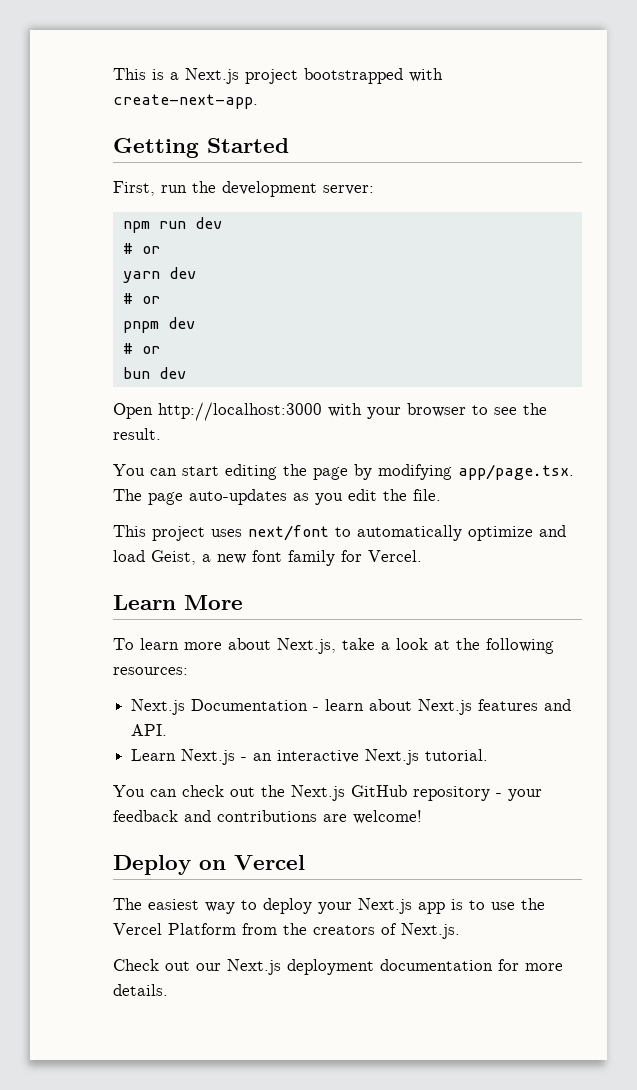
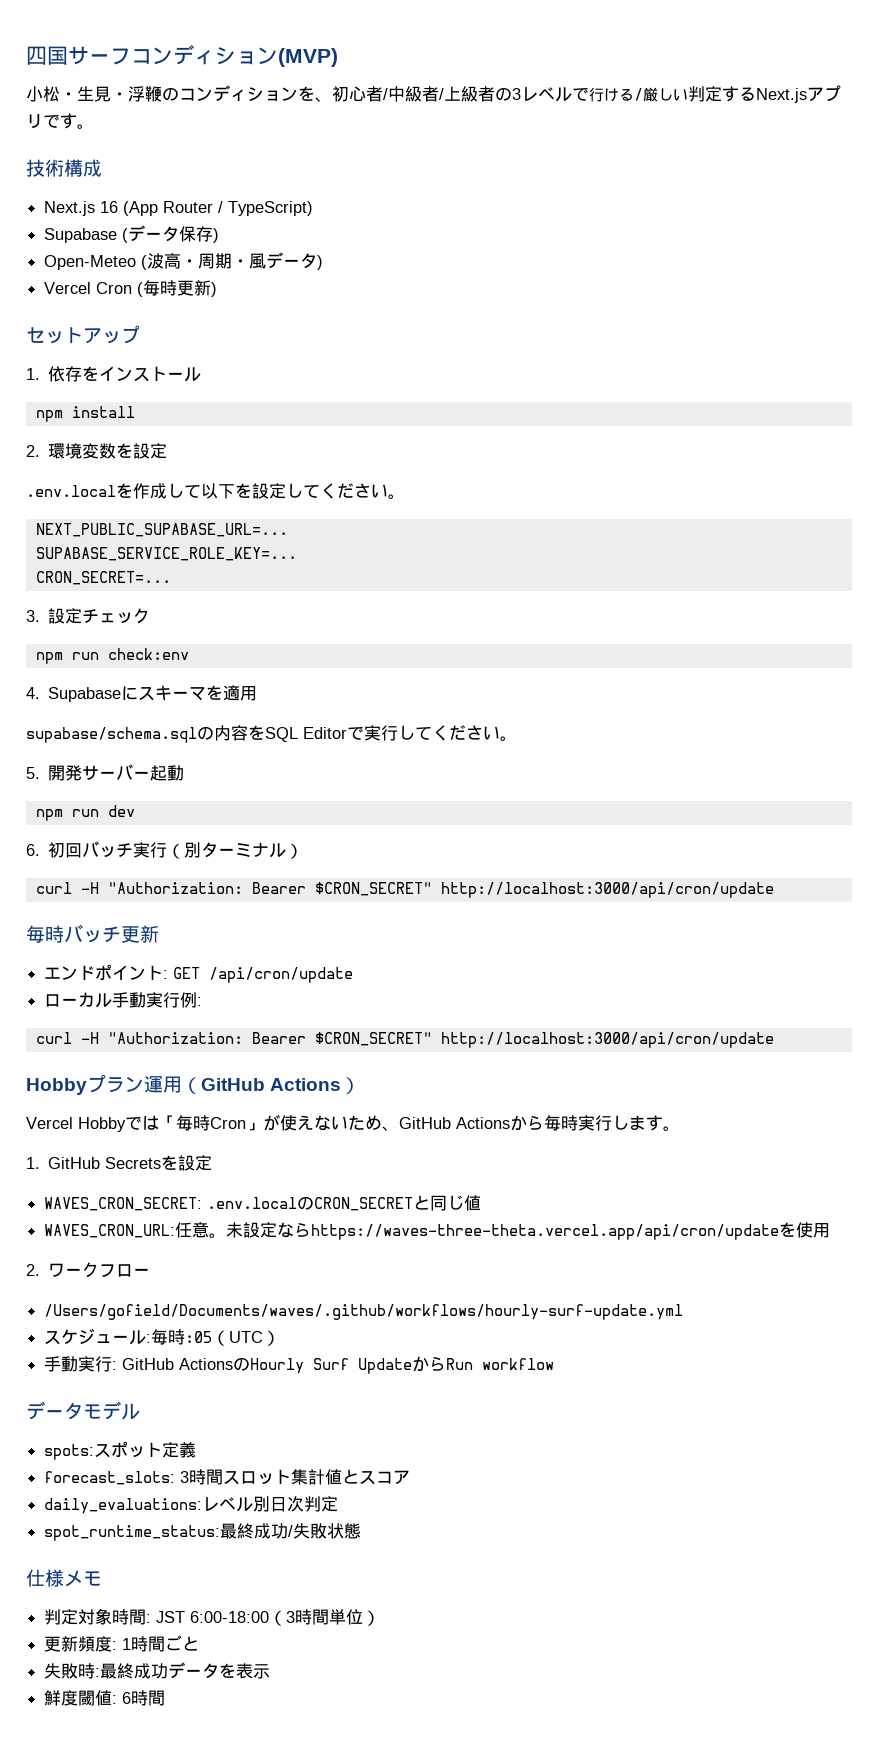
- This is a Next.js project bootstrapped with create-next-app.
- Getting Started
- First, run the development server:
+ 四国サーフコンディション(MVP)
+ 小松・生見・浮鞭のコンディションを、初心者/中級者/上級者の3レベルで行ける/厳しい判定するNext.jsアプリです。
+ 技術構成
+ Next.js 16 (App Router / TypeScript)
+ Supabase (データ保存)
+ Open-Meteo (波高・周期・風データ)
+ Vercel Cron (毎時更新)
+ セットアップ
+ 1.依存をインストール
+ npm install
+ 2.環境変数を設定
+ .env.localを作成して以下を設定してください。
+ NEXT_PUBLIC_SUPABASE_URL=...
+ SUPABASE_SERVICE_ROLE_KEY=...
+ CRON_SECRET=...
+ 3.設定チェック
+ npm run check:env
+ 4. Supabaseにスキーマを適用
+ supabase/schema.sqlの内容をSQL Editorで実行してください。
+ 5.開発サーバー起動
  npm run dev
- # or
- yarn dev
- # or
- pnpm dev
- # or
- bun dev
- Open http://localhost:3000 with your browser to see the result.
- You can start editing the page by modifying app/page.tsx. The page auto-updates as you edit the file.
- This project uses next/font to automatically optimize and load Geist, a new font family for Vercel.
- Learn More
- To learn more about Next.js, take a look at the following resources:
- Next.js Documentation - learn about Next.js features and API.
- Learn Next.js - an interactive Next.js tutorial.
- You can check out the Next.js GitHub repository - your feedback and contributions are welcome!
- Deploy on Vercel
- The easiest way to deploy your Next.js app is to use the Vercel Platform from the creators of Next.js.
- Check out our Next.js deployment documentation for more details.
+ 6.初回バッチ実行（別ターミナル）
+ curl -H "Authorization: Bearer $CRON_SECRET" http://localhost:3000/api/cron/update
+ 毎時バッチ更新
+ エンドポイント: GET /api/cron/update
+ ローカル手動実行例:
+ curl -H "Authorization: Bearer $CRON_SECRET" http://localhost:3000/api/cron/update
+ Hobbyプラン運用（GitHub Actions）
+ Vercel Hobbyでは「毎時Cron」が使えないため、GitHub Actionsから毎時実行します。
+ 1. GitHub Secretsを設定
+ WAVES_CRON_SECRET: .env.localのCRON_SECRETと同じ値
+ WAVES_CRON_URL:任意。未設定ならhttps://waves-three-theta.vercel.app/api/cron/updateを使用
+ 2.ワークフロー
+ /Users/gofield/Documents/waves/.github/workflows/hourly-surf-update.yml
+ スケジュール:毎時:05（UTC）
+ 手動実行: GitHub ActionsのHourly Surf UpdateからRun workflow
+ データモデル
+ spots:スポット定義
+ forecast_slots: 3時間スロット集計値とスコア
+ daily_evaluations:レベル別日次判定
+ spot_runtime_status:最終成功/失敗状態
+ 仕様メモ
+ 判定対象時間: JST 6:00-18:00（3時間単位）
+ 更新頻度: 1時間ごと
+ 失敗時:最終成功データを表示
+ 鮮度閾値: 6時間

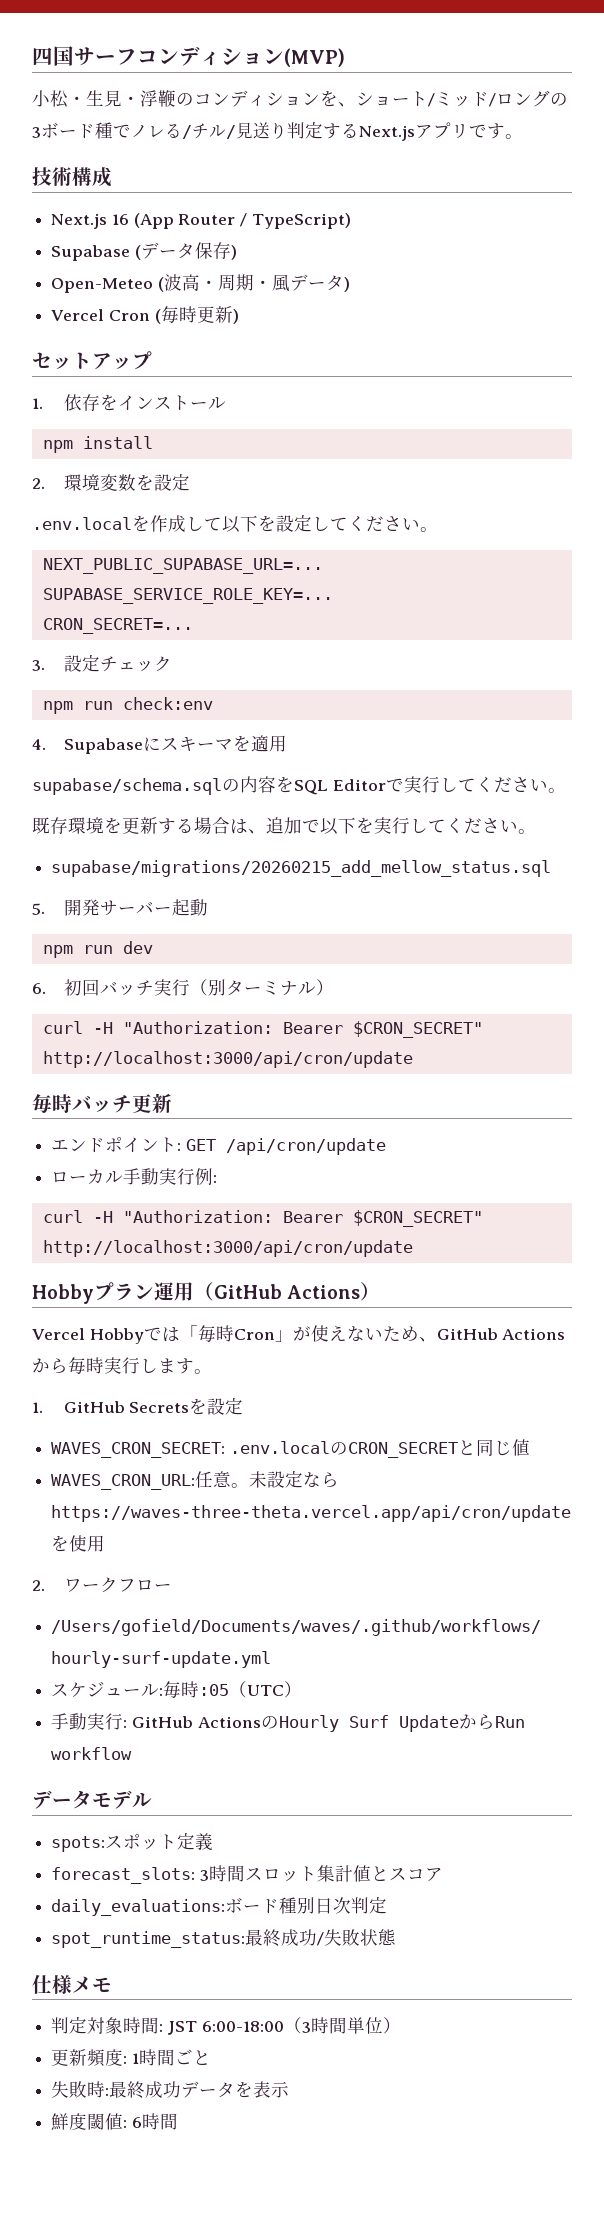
- 小松・生見・浮鞭のコンディションを、初心者/中級者/上級者の3レベルで行ける/厳しい判定するNext.jsアプリです。
+ 小松・生見・浮鞭のコンディションを、ショート/ミッド/ロングの3ボード種でノレる/チル/見送り判定するNext.jsアプリです。
+ 既存環境を更新する場合は、追加で以下を実行してください。
+ supabase/migrations/20260215_add_mellow_status.sql
- daily_evaluations:レベル別日次判定
+ daily_evaluations:ボード種別日次判定

